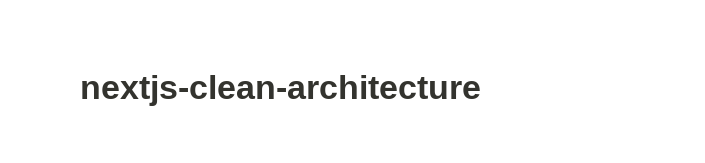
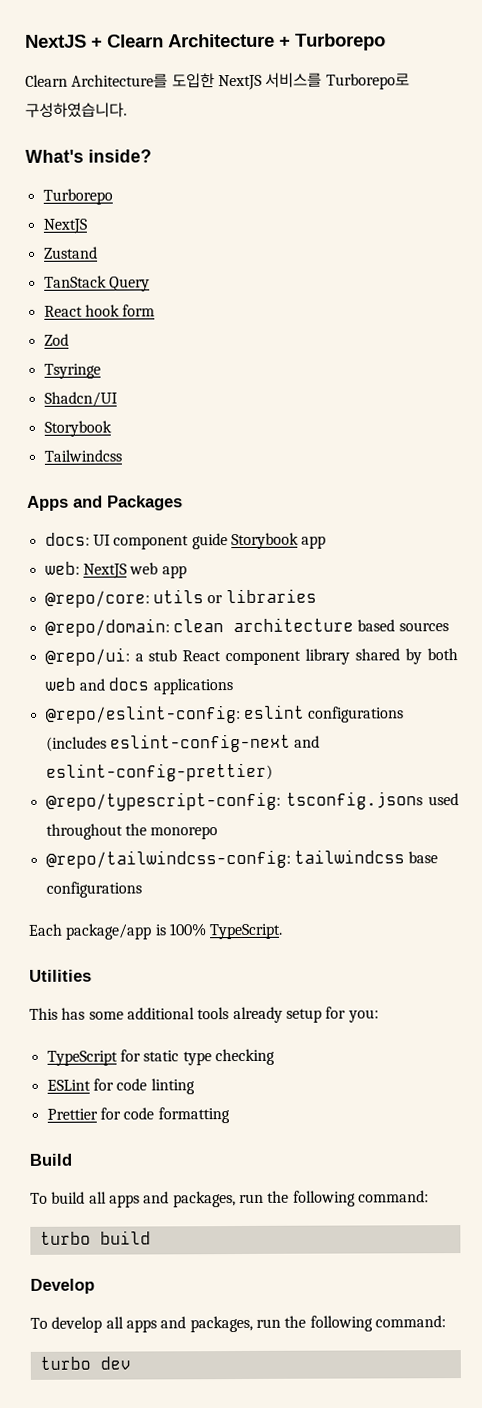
- nextjs-clean-architecture
+ NextJS + Clearn Architecture + Turborepo
+ Clearn Architecture를 도입한 NextJS 서비스를 Turborepo로 구성하였습니다.
+ What's inside?
+ Turborepo
+ NextJS
+ Zustand
+ TanStack Query
+ React hook form
+ Zod
+ Tsyringe
+ Shadcn/UI
+ Storybook
+ Tailwindcss
+ Apps and Packages
+ docs: UI component guide Storybook app
+ web: NextJS web app
+ @repo/core: utils or libraries
+ @repo/domain: clean architecture based sources
+ @repo/ui: a stub React component library shared by both web and docs applications
+ @repo/eslint-config: eslint configurations (includes eslint-config-next and eslint-config-prettier)
+ @repo/typescript-config: tsconfig.jsons used throughout the monorepo
+ @repo/tailwindcss-config: tailwindcss base configurations
+ Each package/app is 100% TypeScript.
+ Utilities
+ This has some additional tools already setup for you:
+ TypeScript for static type checking
+ ESLint for code linting
+ Prettier for code formatting
+ Build
+ To build all apps and packages, run the following command:
+ turbo build
+ Develop
+ To develop all apps and packages, run the following command:
+ turbo dev

